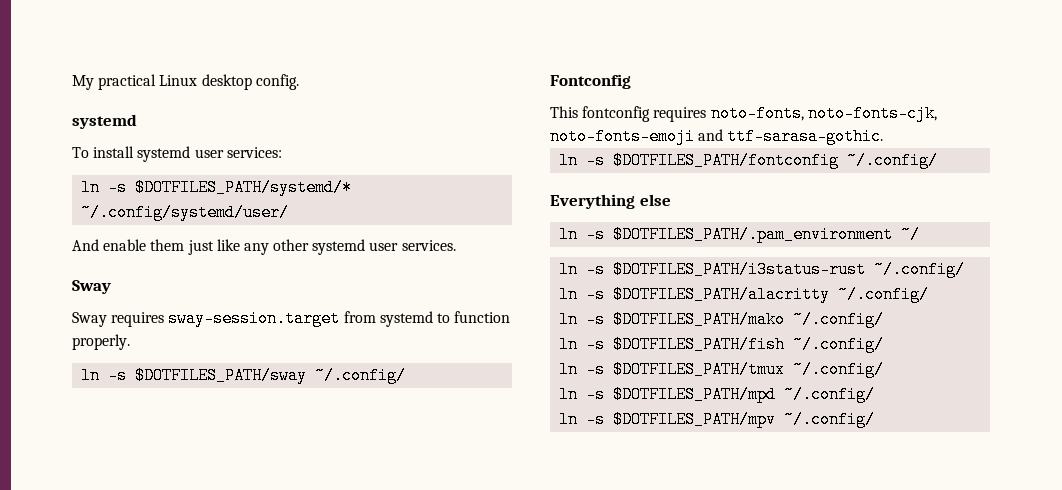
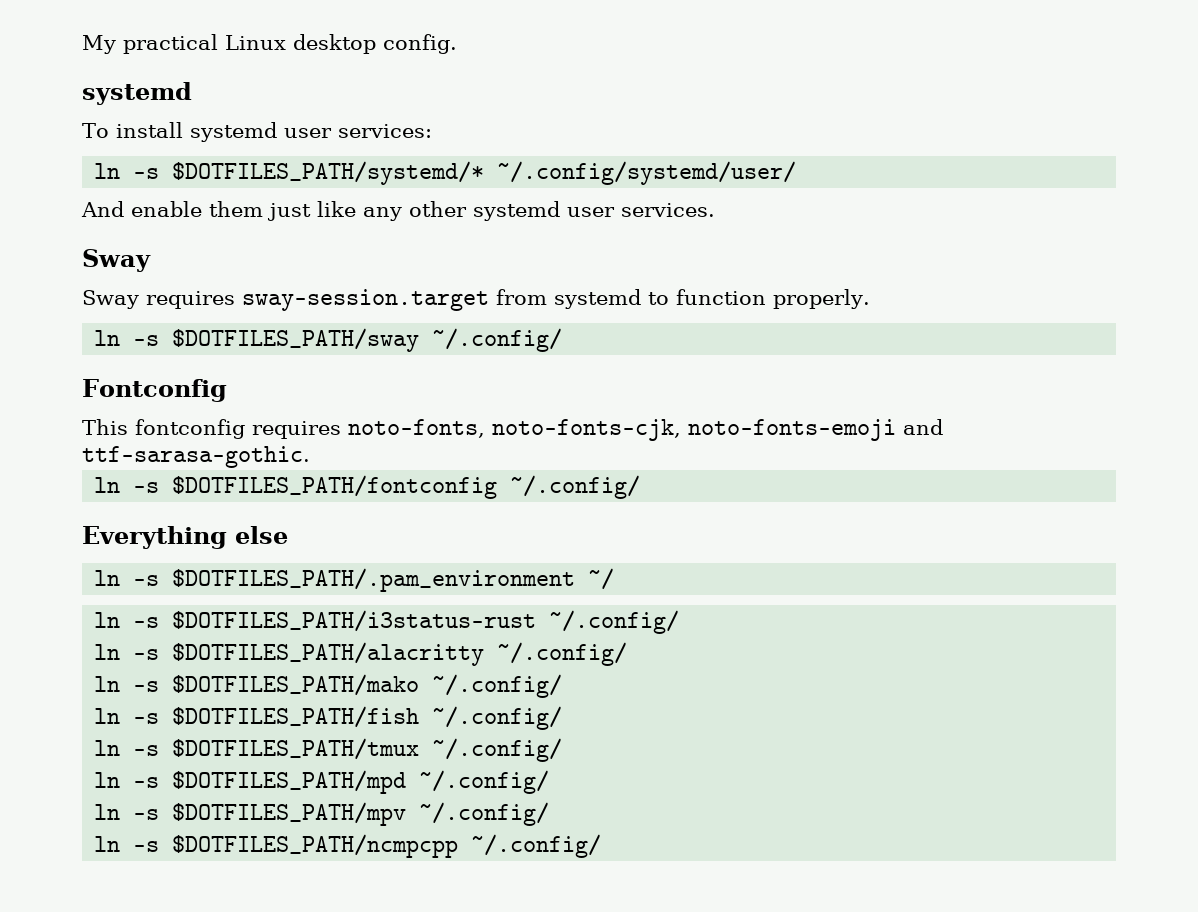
+ ln -s $DOTFILES_PATH/ncmpcpp ~/.config/

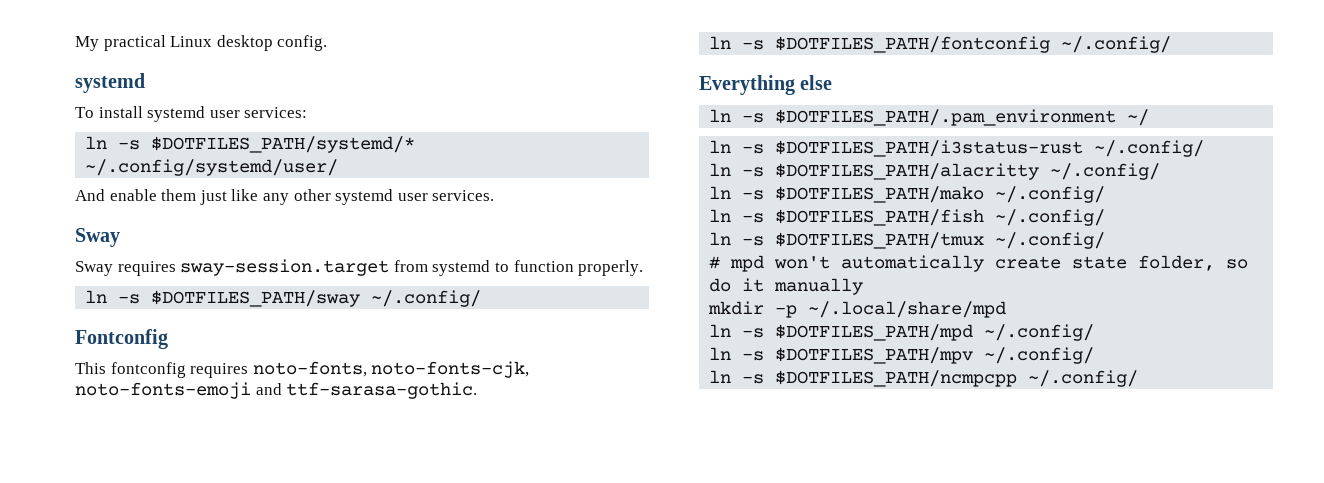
+ # mpd won't automatically create state folder, so do it manually
+ mkdir -p ~/.local/share/mpd

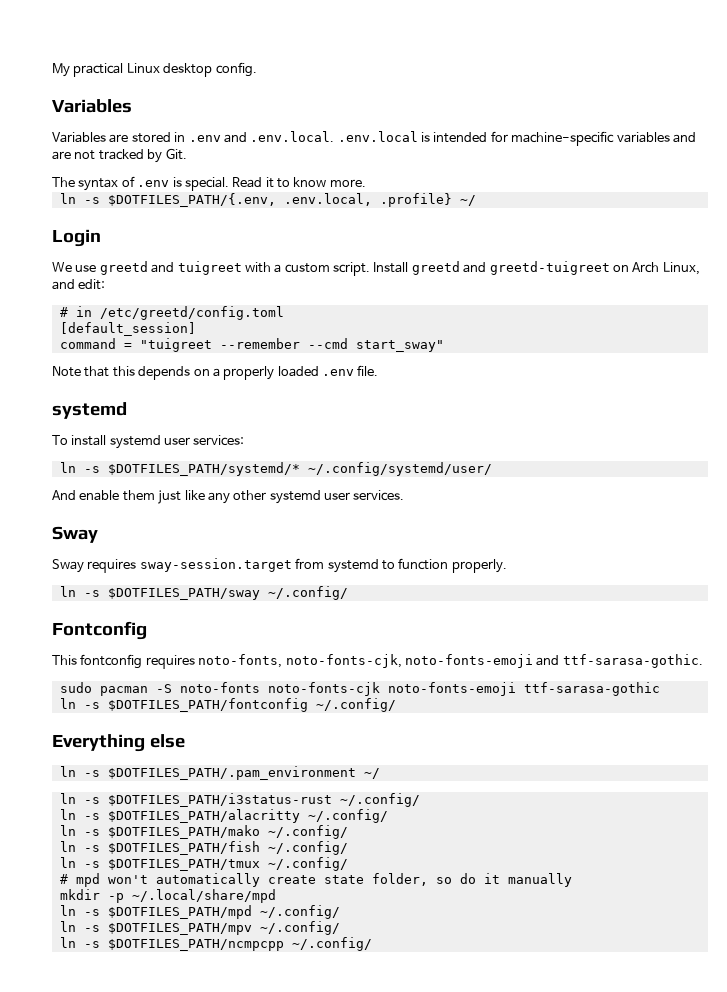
  My practical Linux desktop config.
+ Variables
+ Variables are stored in .env and .env.local. .env.local is intended for machine-specific variables and are not tracked by Git.
+ The syntax of .env is special. Read it to know more.
+ ln -s $DOTFILES_PATH/{.env, .env.local, .profile} ~/
+ Login
+ We use greetd and tuigreet with a custom script. Install greetd and greetd-tuigreet on Arch Linux, and edit:
+ # in /etc/greetd/config.toml
+ [default_session]
+ command = "tuigreet --remember --cmd start_sway"
+ Note that this depends on a properly loaded .env file.
+ sudo pacman -S noto-fonts noto-fonts-cjk noto-fonts-emoji ttf-sarasa-gothic

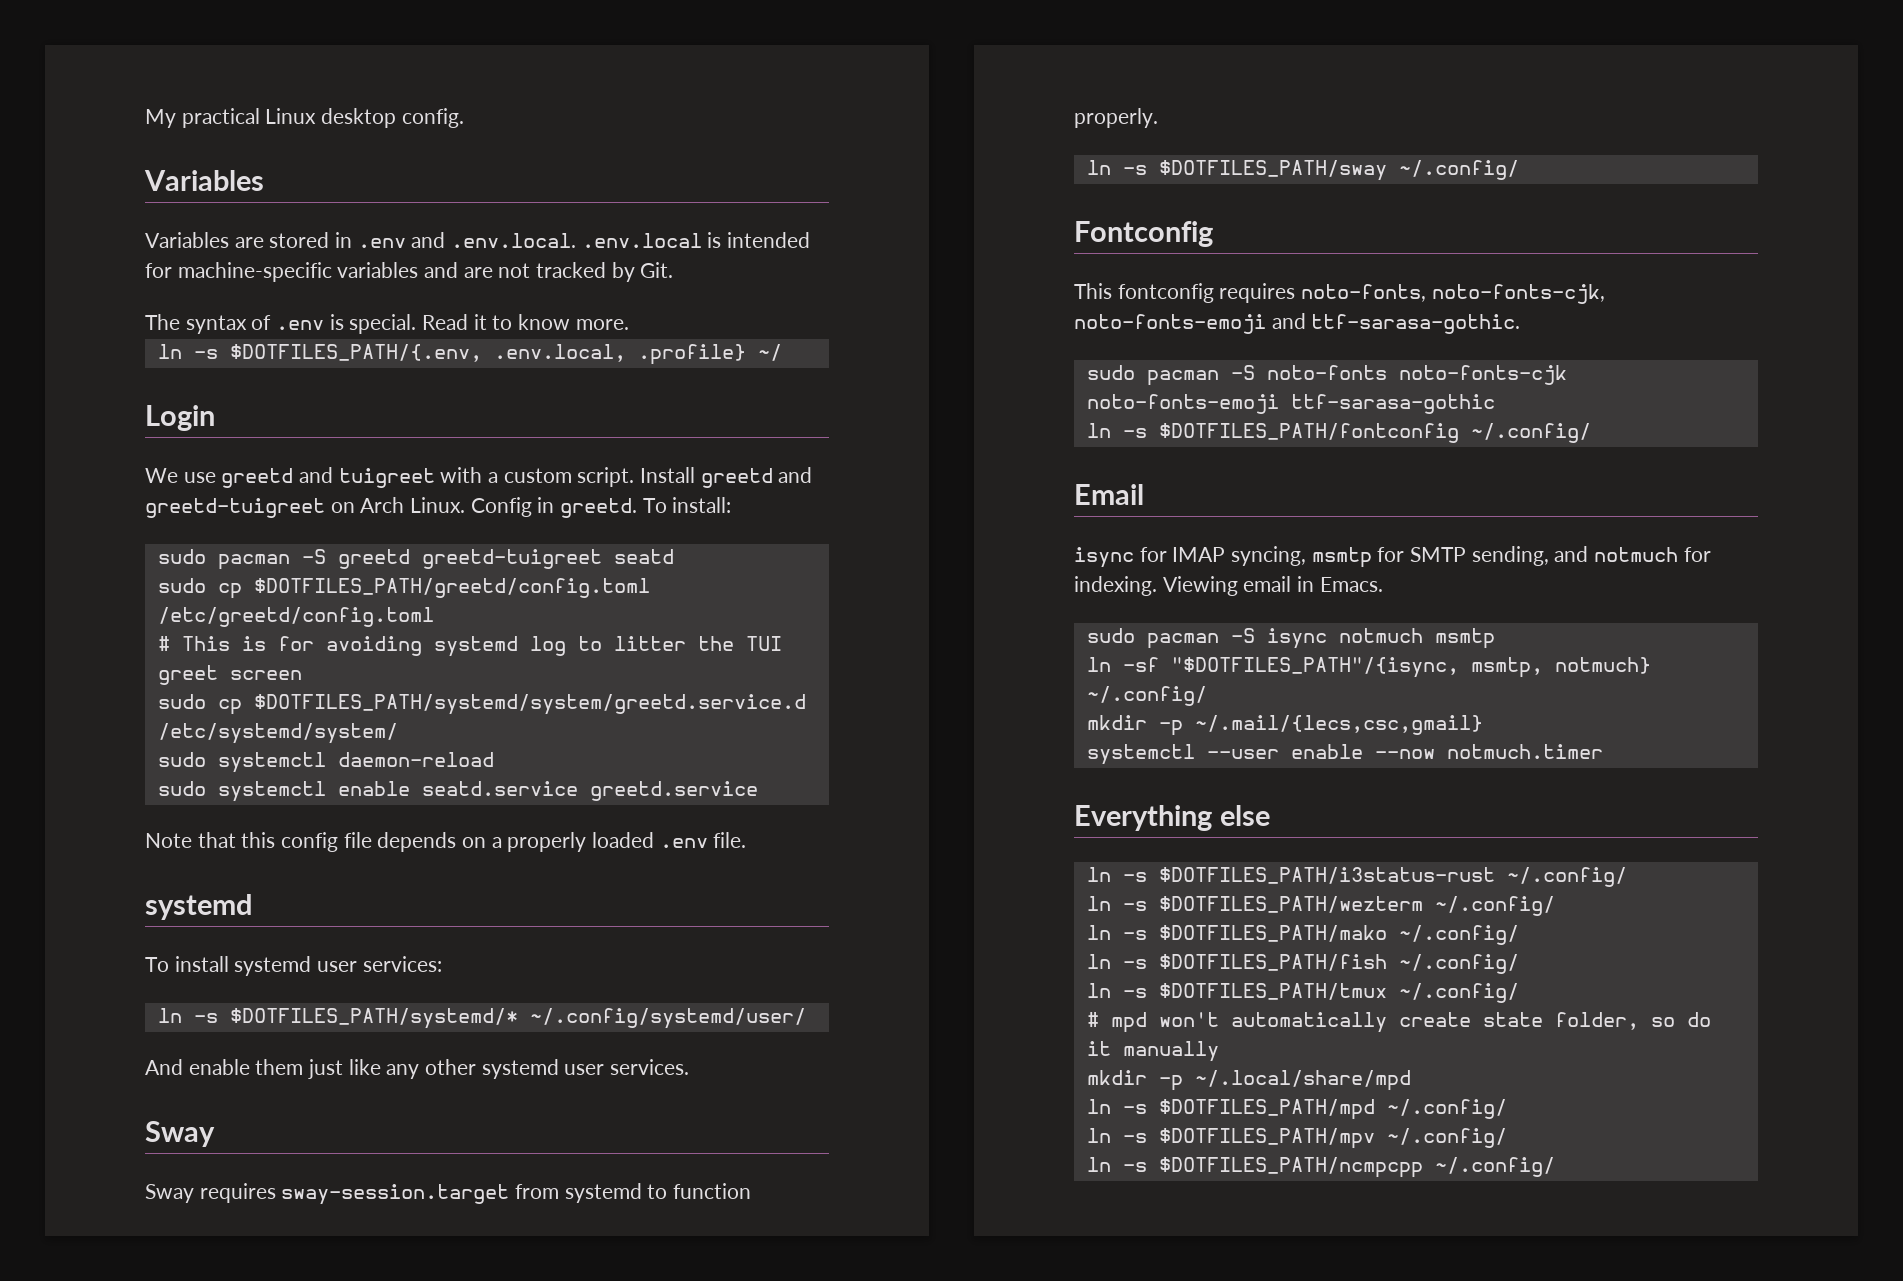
- Install greetd and greetd-tuigreet on Arch Linux, and edit:
- # in /etc/greetd/config.toml
- [default_session]
- command = "tuigreet --remember --cmd start_sway"
+ Install greetd and greetd-tuigreet on Arch Linux. Config in greetd. To install:
+ sudo pacman -S greetd greetd-tuigreet seatd
+ sudo cp $DOTFILES_PATH/greetd/config.toml /etc/greetd/config.toml
+ # This is for avoiding systemd log to litter the TUI greet screen
+ sudo cp $DOTFILES_PATH/systemd/system/greetd.service.d /etc/systemd/system/
+ sudo systemctl daemon-reload
+ sudo systemctl enable seatd.service greetd.service
- Note that this depends on a properly loaded .env file.
+ Note that this config file depends on a properly loaded .env file.
+ Email
+ isync for IMAP syncing, msmtp for SMTP sending, and notmuch for indexing. Viewing email in Emacs.
+ sudo pacman -S isync notmuch msmtp
+ ln -sf "$DOTFILES_PATH"/{isync, msmtp, notmuch} ~/.config/
+ mkdir -p ~/.mail/{lecs,csc,gmail}
+ systemctl --user enable --now notmuch.timer
  Everything else
- ln -s $DOTFILES_PATH/.pam_environment ~/
- ln -s $DOTFILES_PATH/alacritty ~/.config/
+ ln -s $DOTFILES_PATH/wezterm ~/.config/

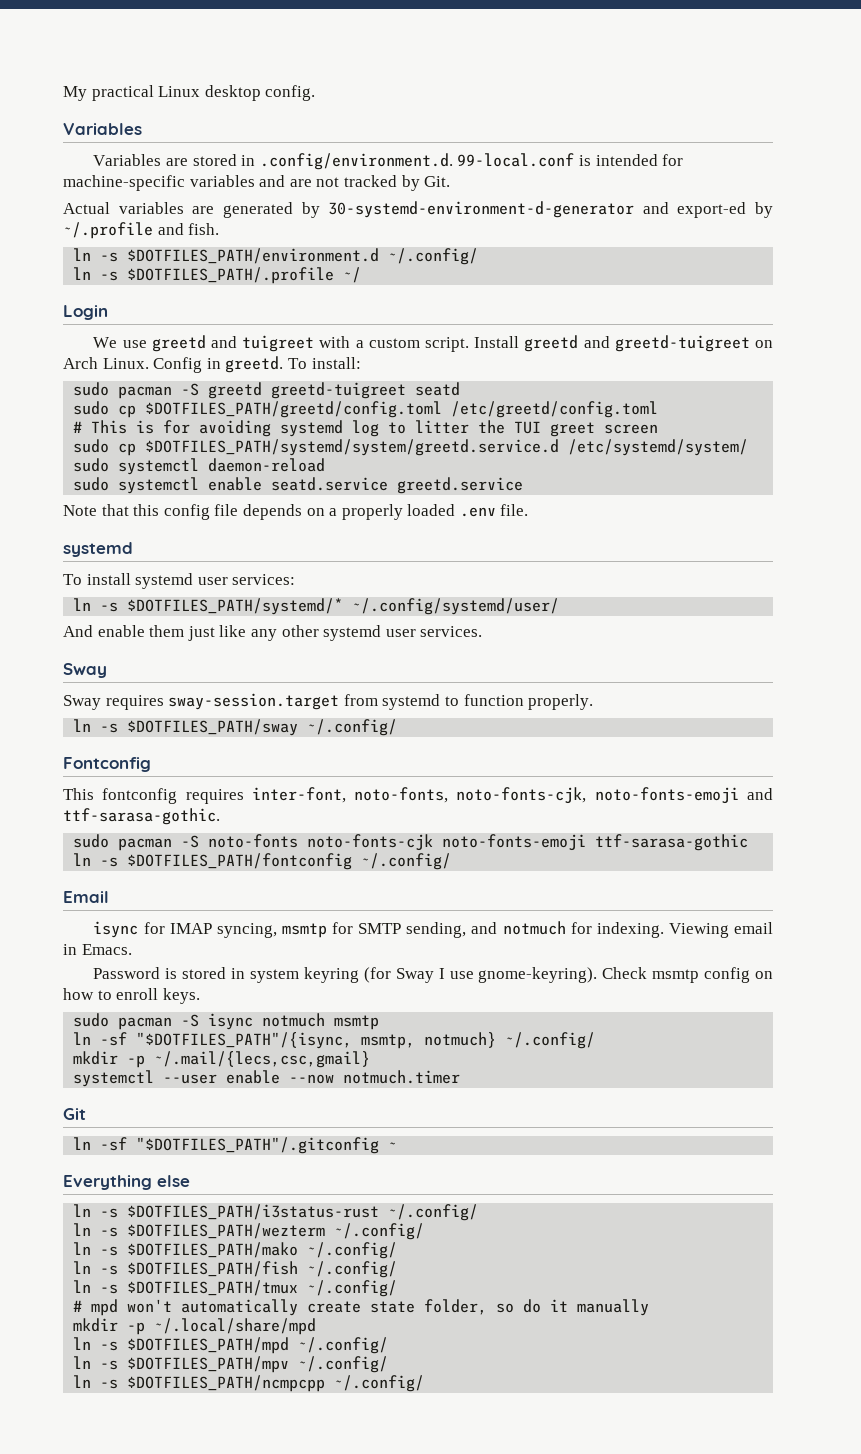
- Variables are stored in .env and .env.local. .env.local is intended for machine-specific variables and are not tracked by Git.
+ Variables are stored in .config/environment.d. 99-local.conf is intended for machine-specific variables and are not tracked by Git.
- The syntax of .env is special. Read it to know more.
- ln -s $DOTFILES_PATH/{.env, .env.local, .profile} ~/
+ Actual variables are generated by 30-systemd-environment-d-generator and export-ed by ~/.profile and fish.
+ ln -s $DOTFILES_PATH/environment.d ~/.config/
+ ln -s $DOTFILES_PATH/.profile ~/
- This fontconfig requires noto-fonts, noto-fonts-cjk, noto-fonts-emoji and ttf-sarasa-gothic.
+ This fontconfig requires inter-font, noto-fonts, noto-fonts-cjk, noto-fonts-emoji and ttf-sarasa-gothic.
+ Password is stored in system keyring (for Sway I use gnome-keyring). Check msmtp config on how to enroll keys.
+ Git
+ ln -sf "$DOTFILES_PATH"/.gitconfig ~

